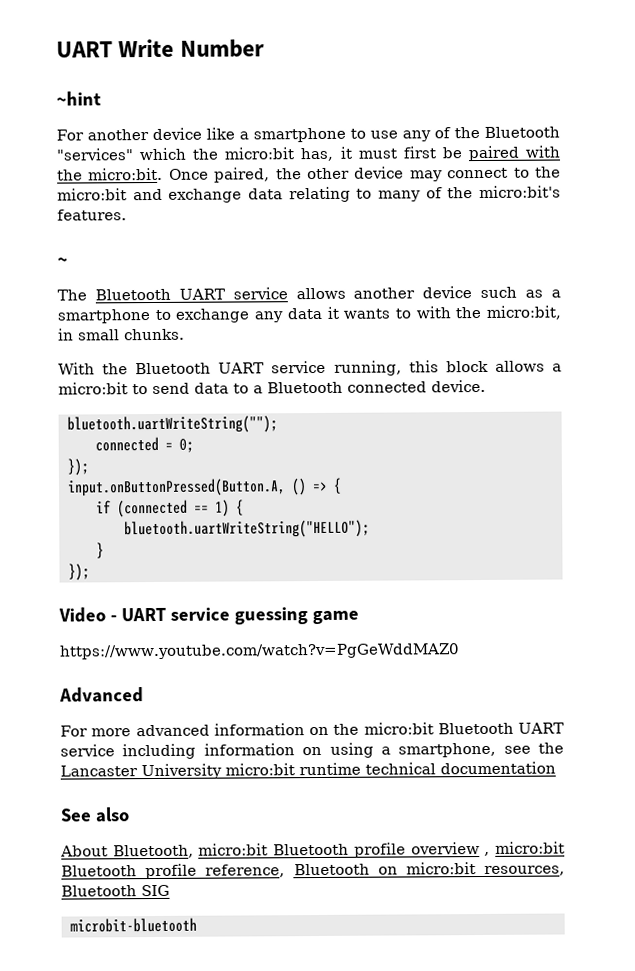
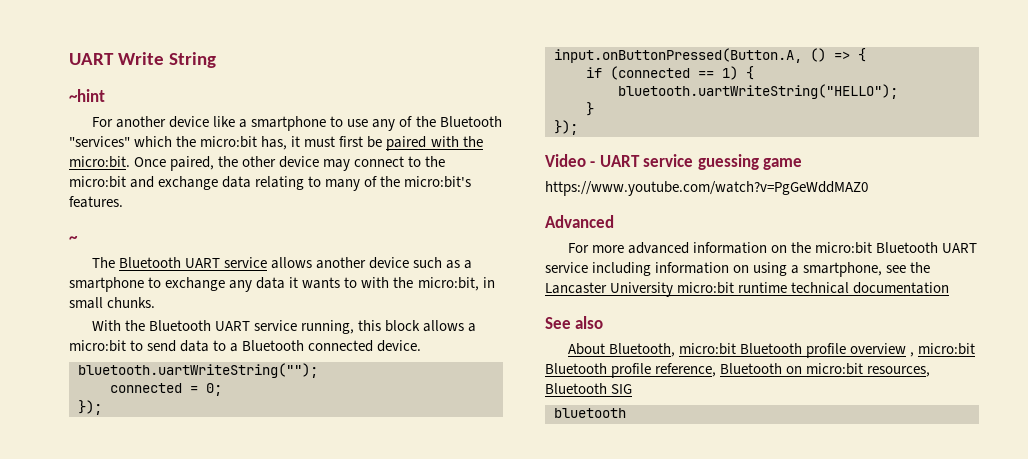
- UART Write Number
+ UART Write String
- microbit-bluetooth
+ bluetooth

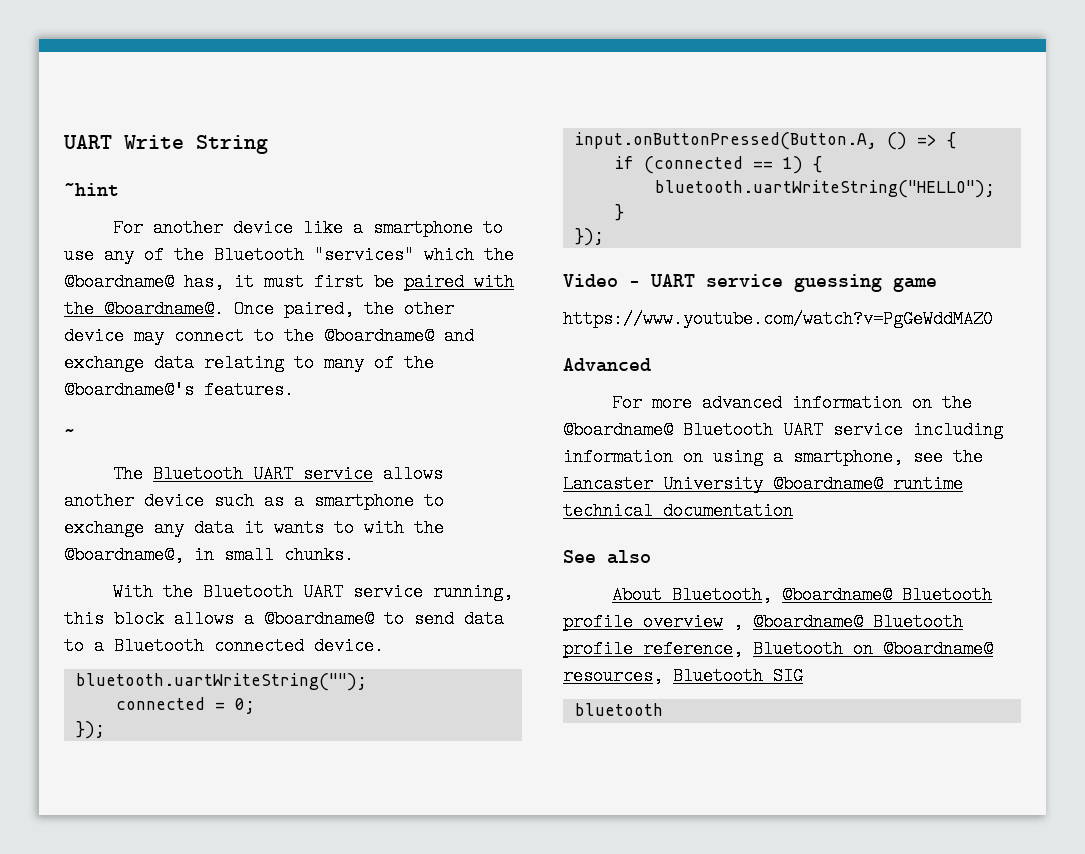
- For another device like a smartphone to use any of the Bluetooth "services" which the micro:bit has, it must first be paired with the micro:bit.
+ For another device like a smartphone to use any of the Bluetooth "services" which the @boardname@ has, it must first be paired with the @boardname@.
- Once paired, the other device may connect to the micro:bit and exchange data relating to many of the micro:bit's features.
+ Once paired, the other device may connect to the @boardname@ and exchange data relating to many of the @boardname@'s features.
- The Bluetooth UART service allows another device such as a smartphone to exchange any data it wants to with the micro:bit, in small chunks.
+ The Bluetooth UART service allows another device such as a smartphone to exchange any data it wants to with the @boardname@, in small chunks.
- With the Bluetooth UART service running, this block allows a micro:bit to send data to a Bluetooth connected device.
+ With the Bluetooth UART service running, this block allows a @boardname@ to send data to a Bluetooth connected device.
- For more advanced information on the micro:bit Bluetooth UART service including information on using a smartphone, see the Lancaster University micro:bit runtime technical documentation
+ For more advanced information on the @boardname@ Bluetooth UART service including information on using a smartphone, see the Lancaster University @boardname@ runtime technical documentation
- About Bluetooth, micro:bit Bluetooth profile overview , micro:bit Bluetooth profile reference, Bluetooth on micro:bit resources, Bluetooth SIG
+ About Bluetooth, @boardname@ Bluetooth profile overview , @boardname@ Bluetooth profile reference, Bluetooth on @boardname@ resources, Bluetooth SIG

